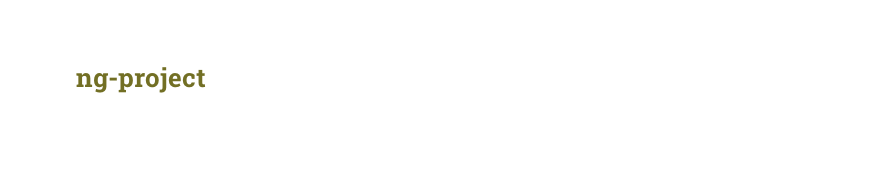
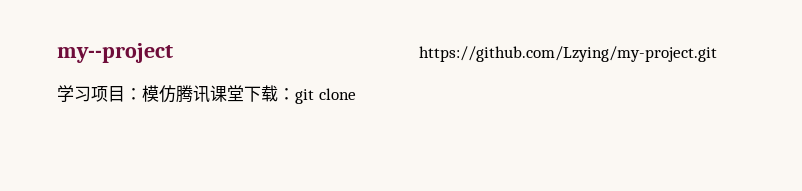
- ng-project
+ my--project
+ 学习项目：模仿腾讯课堂下载：git clone https://github.com/Lzying/my-project.git

